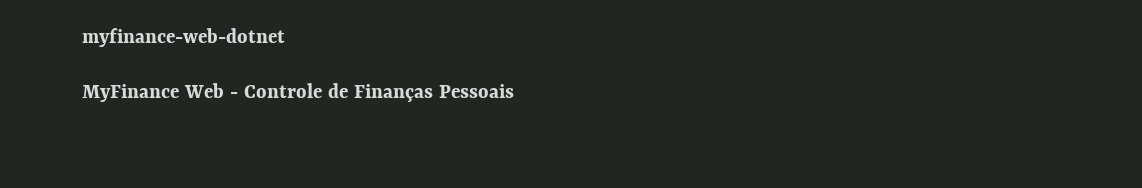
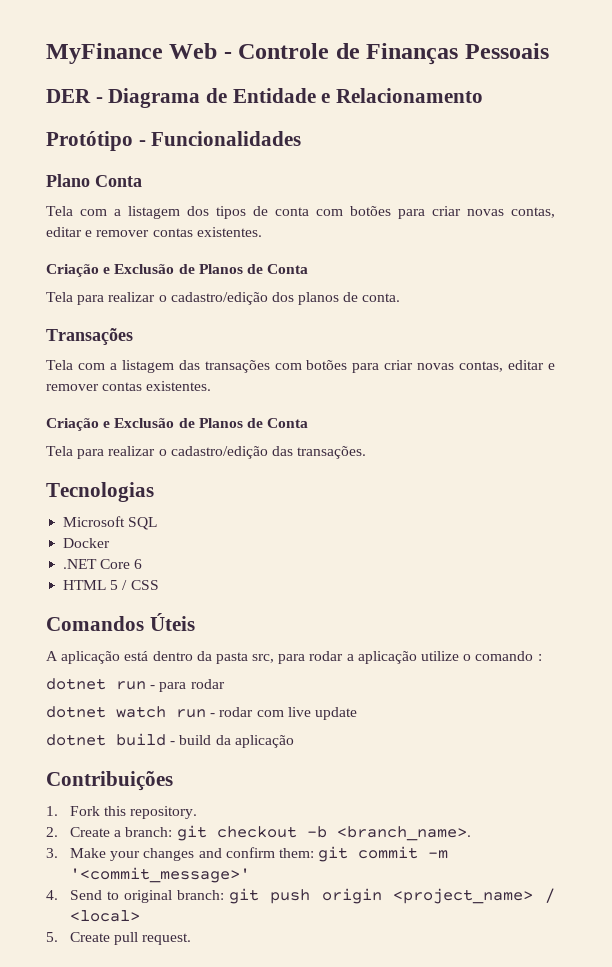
- myfinance-web-dotnet
+ DER - Diagrama de Entidade e Relacionamento
+ Protótipo - Funcionalidades
+ Plano Conta
+ Tela com a listagem dos tipos de conta com botões para criar novas contas, editar e remover contas existentes.
+ Criação e Exclusão de Planos de Conta
+ Tela para realizar o cadastro/edição dos planos de conta.
+ Transações
+ Tela com a listagem das transações com botões para criar novas contas, editar e remover contas existentes.
+ Criação e Exclusão de Planos de Conta
+ Tela para realizar o cadastro/edição das transações.
+ Tecnologias
+ Microsoft SQL
+ Docker
+ .NET Core 6
+ HTML 5 / CSS
+ Comandos Úteis
+ A aplicação está dentro da pasta src, para rodar a aplicação utilize o comando :
+ dotnet run - para rodar
+ dotnet watch run - rodar com live update
+ dotnet build - build da aplicação
+ Contribuições
+ 1. Fork this repository.
+ 2. Create a branch: git checkout -b <branch_name>.
+ 3. Make your changes and confirm them: git commit -m '<commit_message>'
+ 4. Send to original branch: git push origin <project_name> / <local>
+ 5. Create pull request.

